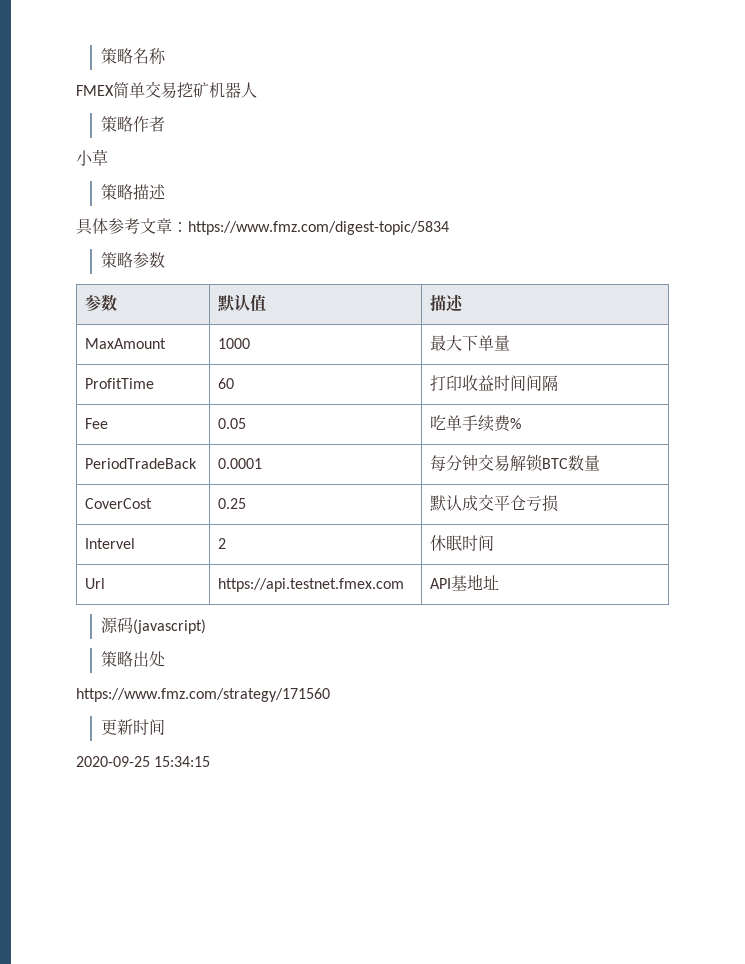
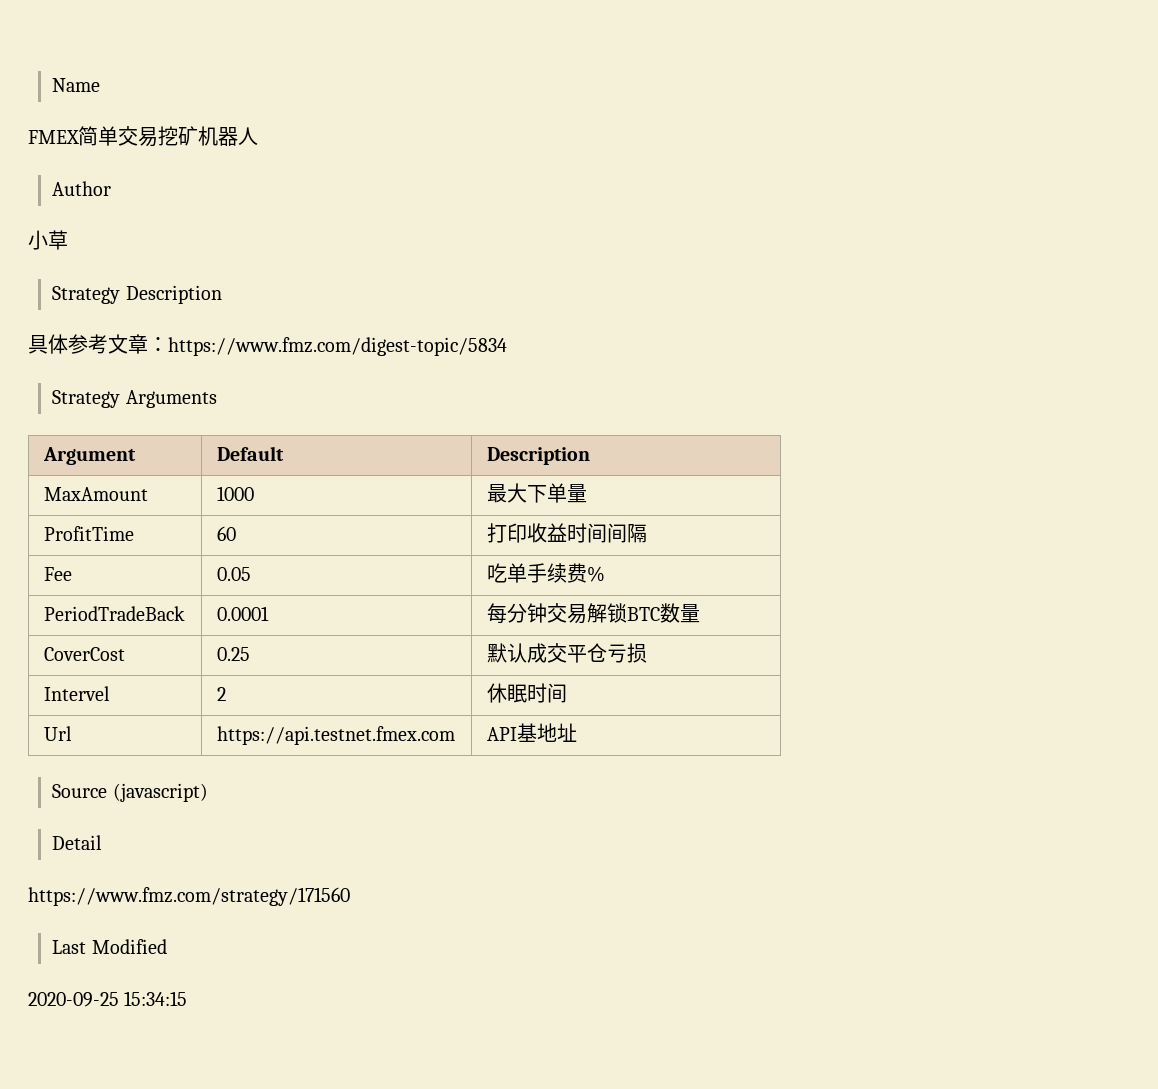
- 策略名称
+ Name
- 策略作者
+ Author
- 策略描述
+ Strategy Description
- 策略参数
- 参数 | 默认值 | 描述
+ Strategy Arguments
+ Argument | Default | Description
- 源码(javascript)
+ Source (javascript)
- 策略出处
+ Detail
- 更新时间
+ Last Modified

